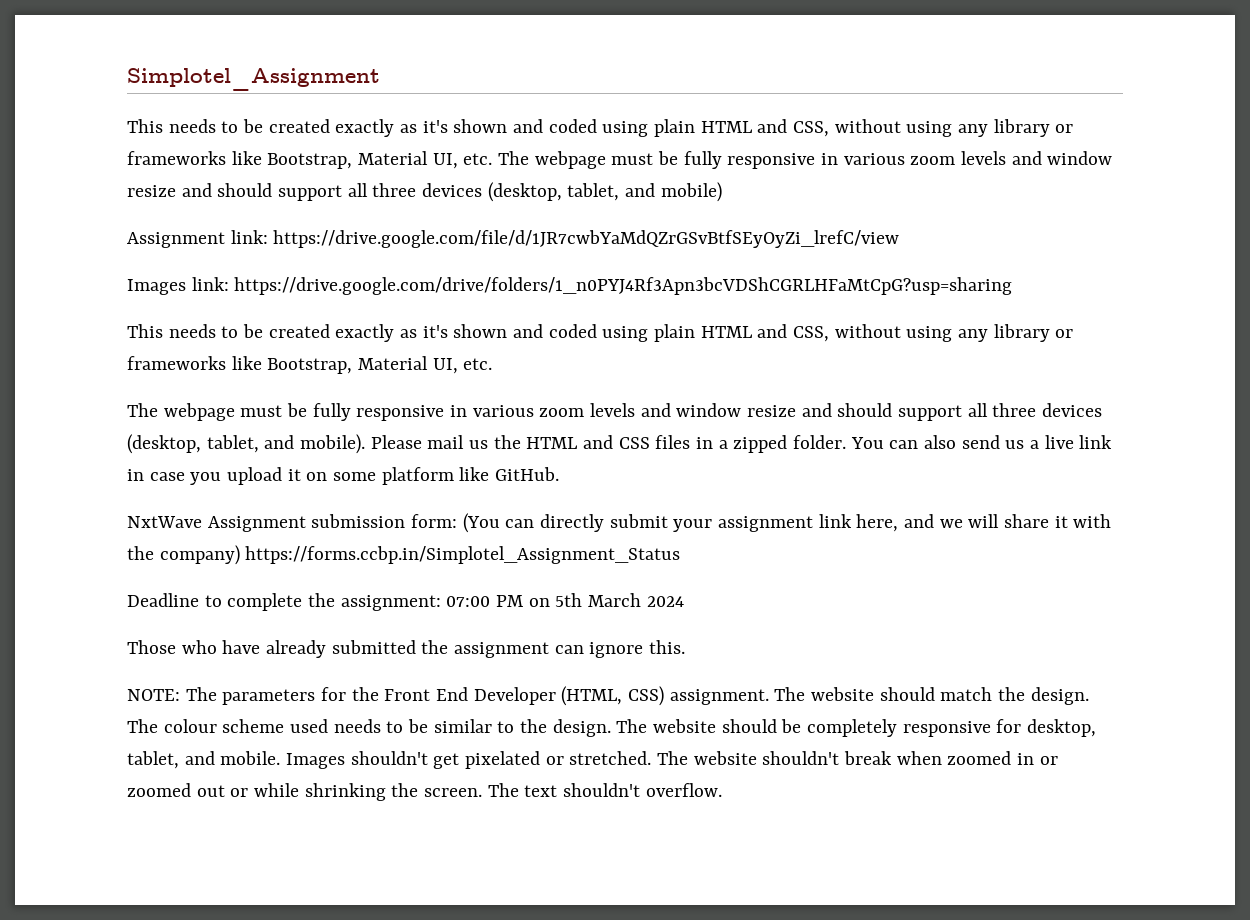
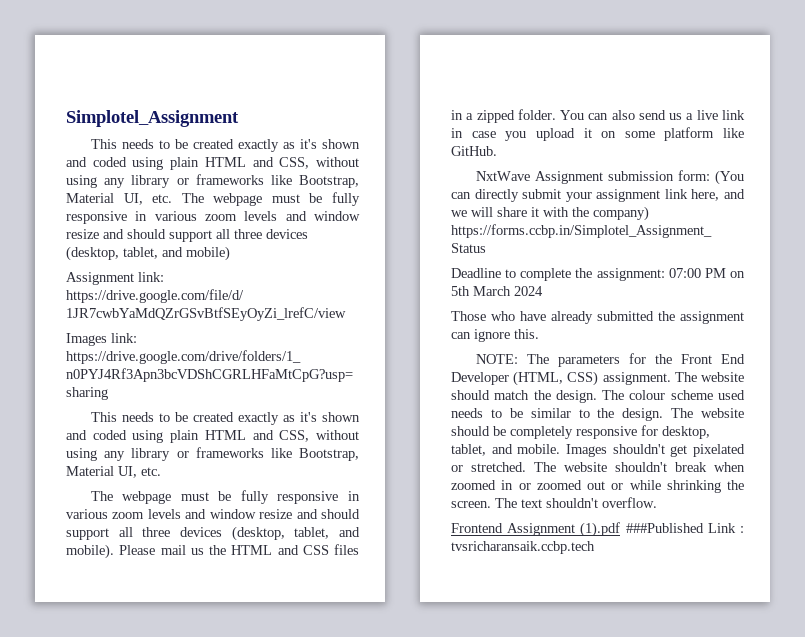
+ Frontend Assignment (1).pdf ###Published Link : tvsricharansaik.ccbp.tech

